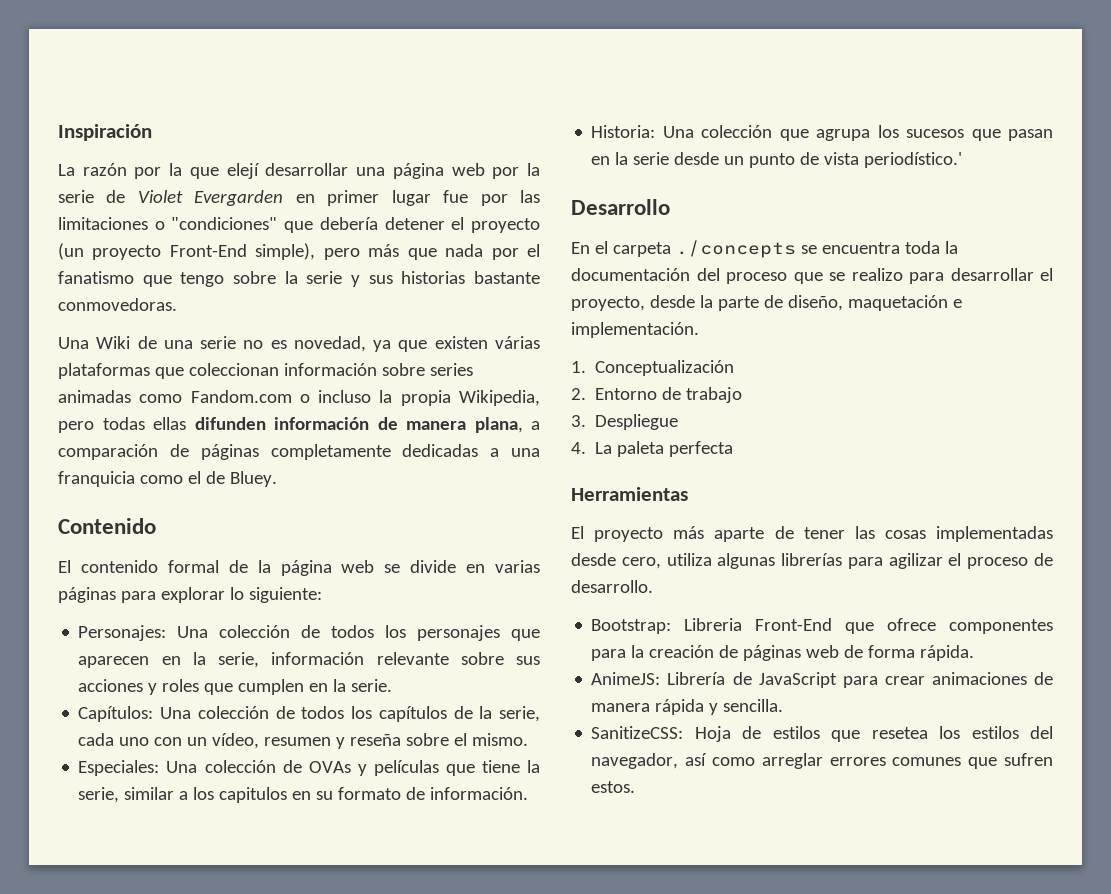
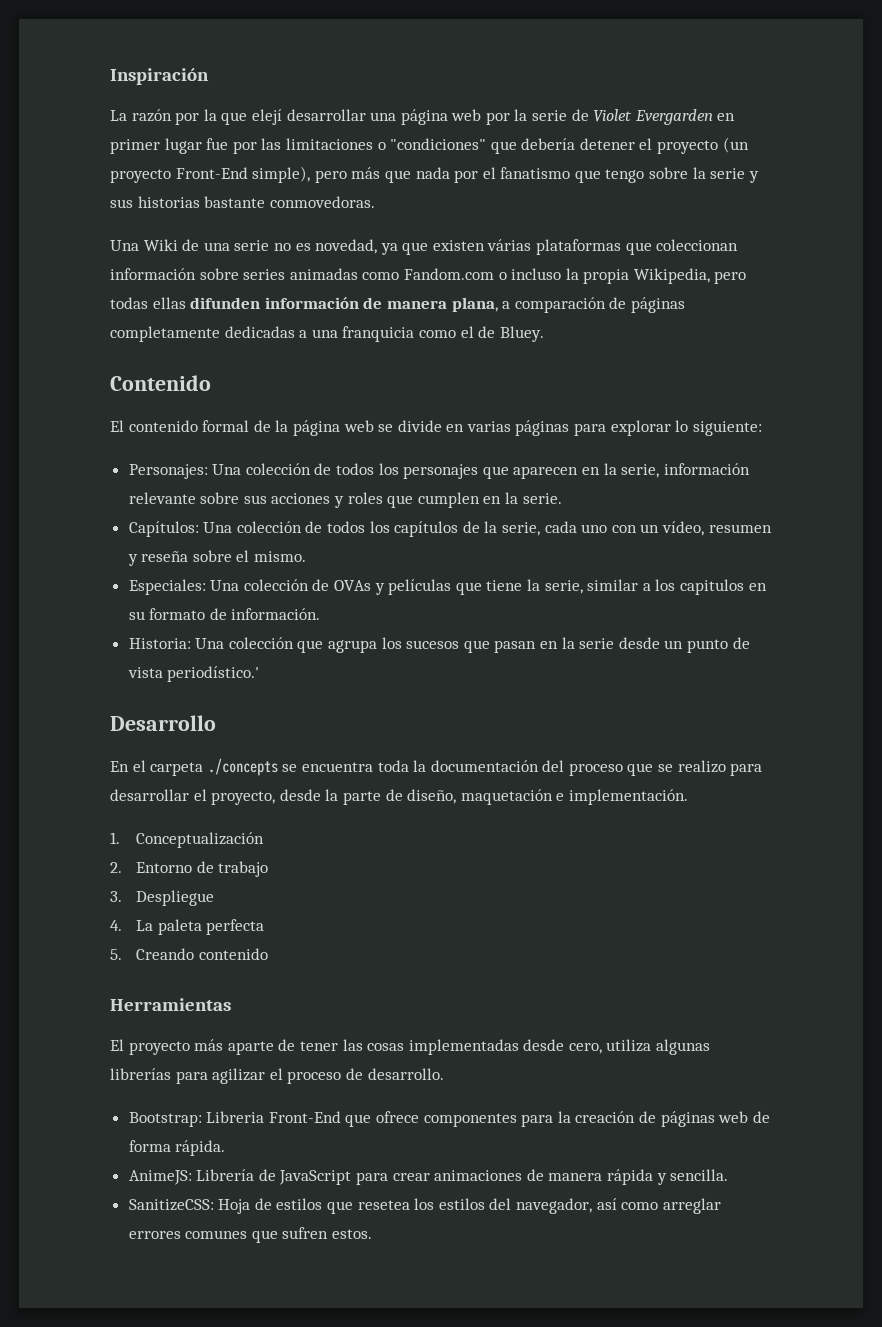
+ 5. Creando contenido

